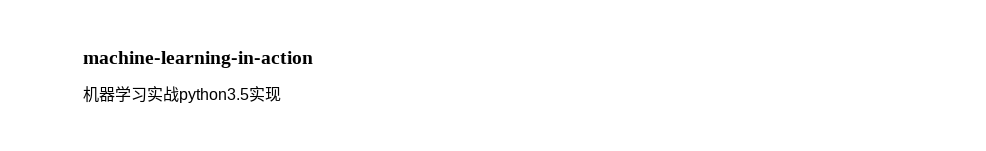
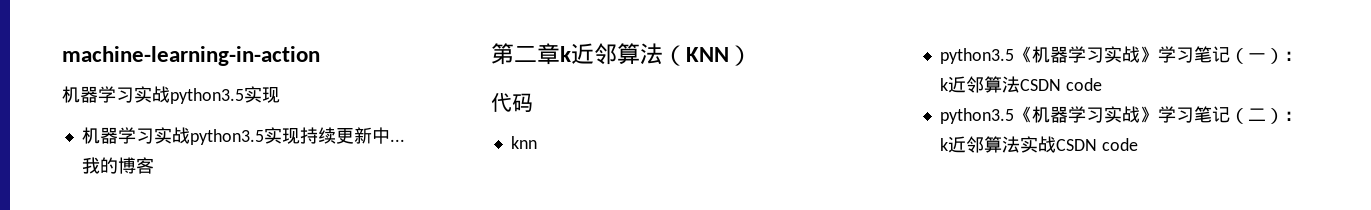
+ 机器学习实战python3.5实现持续更新中...
+ 我的博客
+ 第二章k近邻算法（KNN）
+ 代码
+ knn
+ python3.5《机器学习实战》学习笔记（一）：k近邻算法CSDN code
+ python3.5《机器学习实战》学习笔记（二）：k近邻算法实战CSDN code

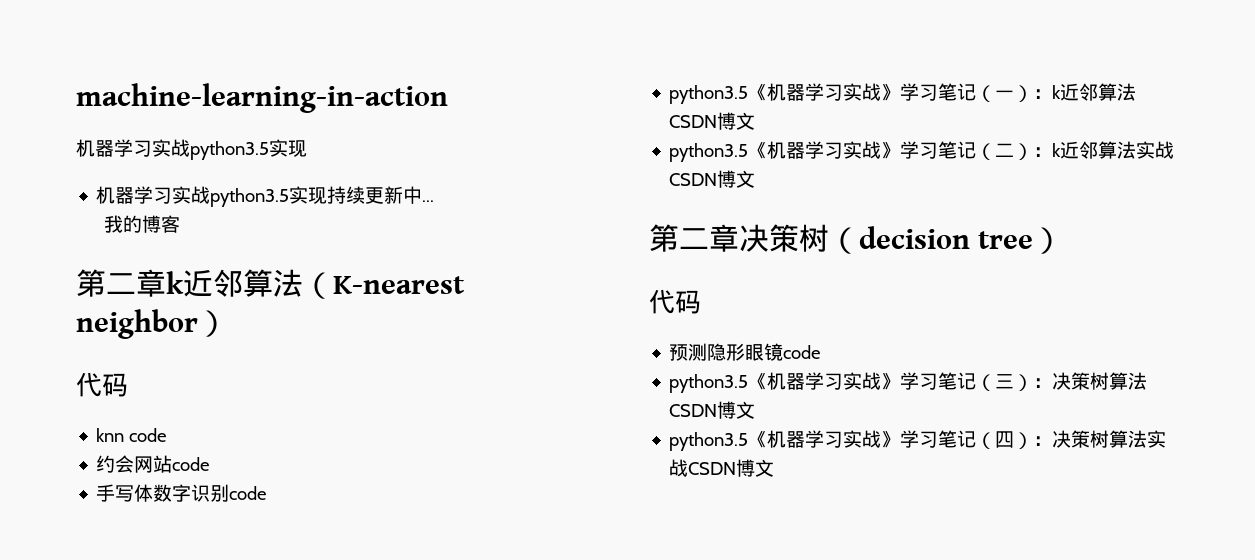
- 第二章k近邻算法（KNN）
+ 第二章k近邻算法（K-nearest neighbor）
- knn
+ knn code
+ 约会网站code
+ 手写体数字识别code
- python3.5《机器学习实战》学习笔记（一）：k近邻算法CSDN code
+ python3.5《机器学习实战》学习笔记（一）：k近邻算法CSDN博文
- python3.5《机器学习实战》学习笔记（二）：k近邻算法实战CSDN code
+ python3.5《机器学习实战》学习笔记（二）：k近邻算法实战CSDN博文
+ 第二章决策树（decision tree）
+ 代码
+ 预测隐形眼镜code
+ python3.5《机器学习实战》学习笔记（三）：决策树算法CSDN博文
+ python3.5《机器学习实战》学习笔记（四）：决策树算法实战CSDN博文

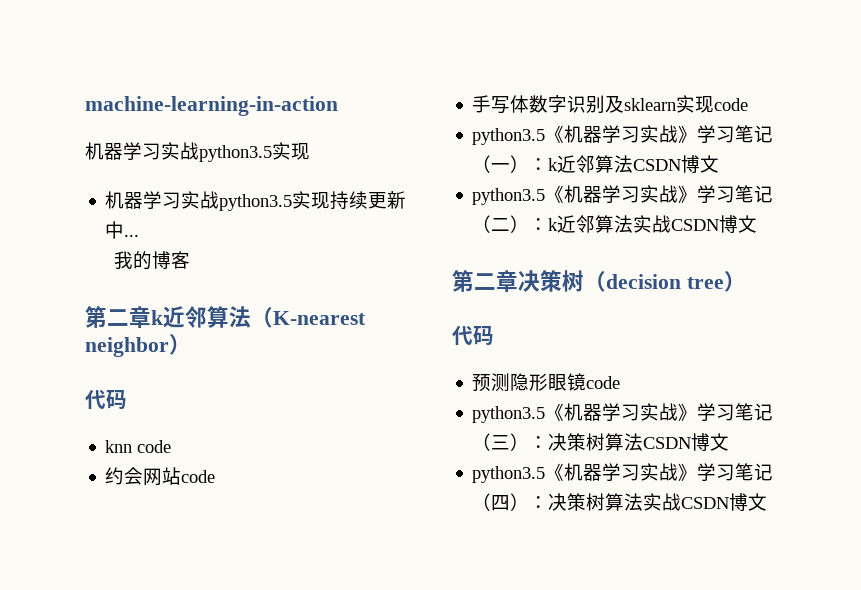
- 手写体数字识别code
+ 手写体数字识别及sklearn实现code

